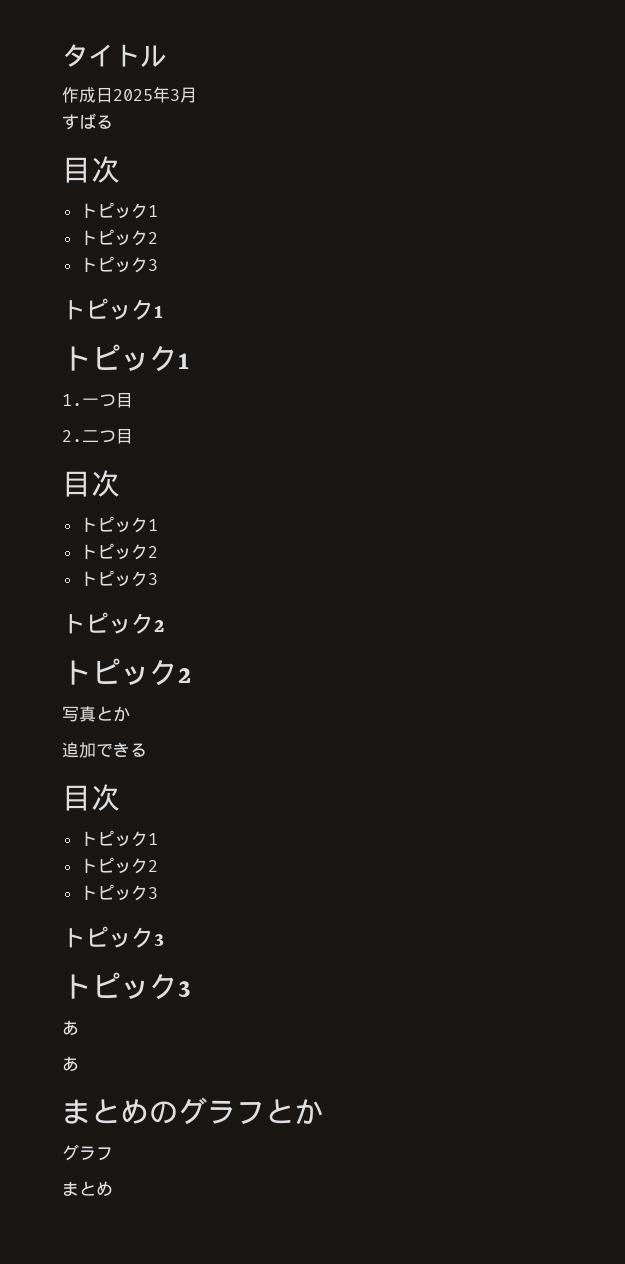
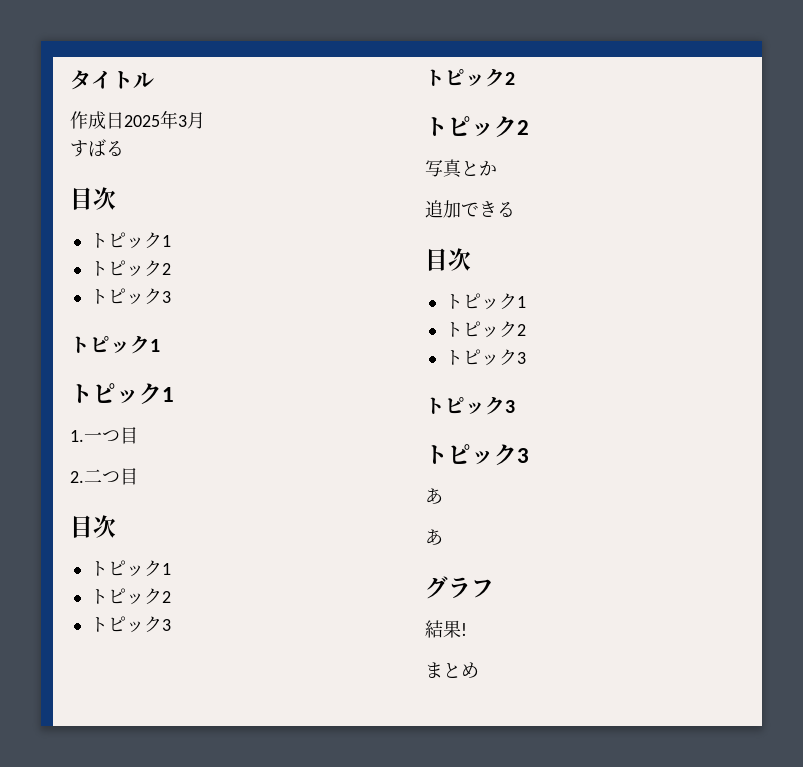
- まとめのグラフとか
  グラフ
+ 結果!

